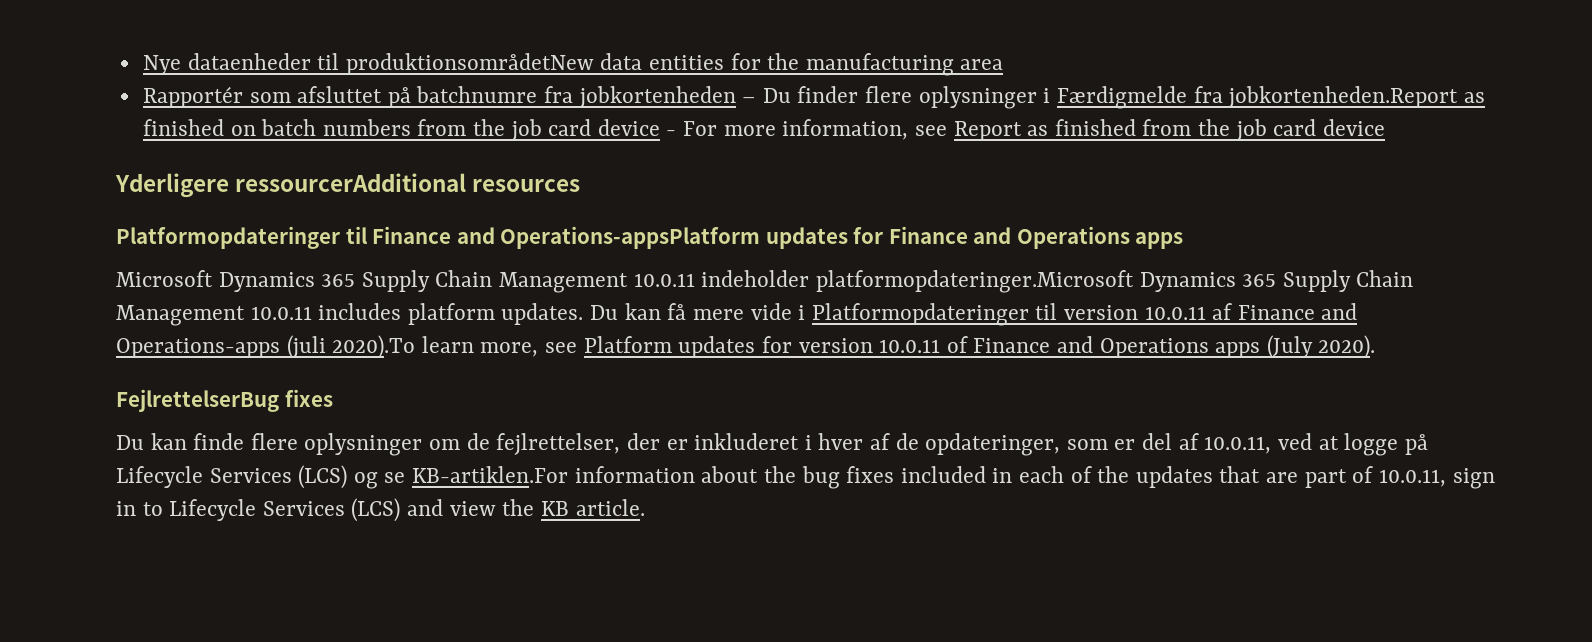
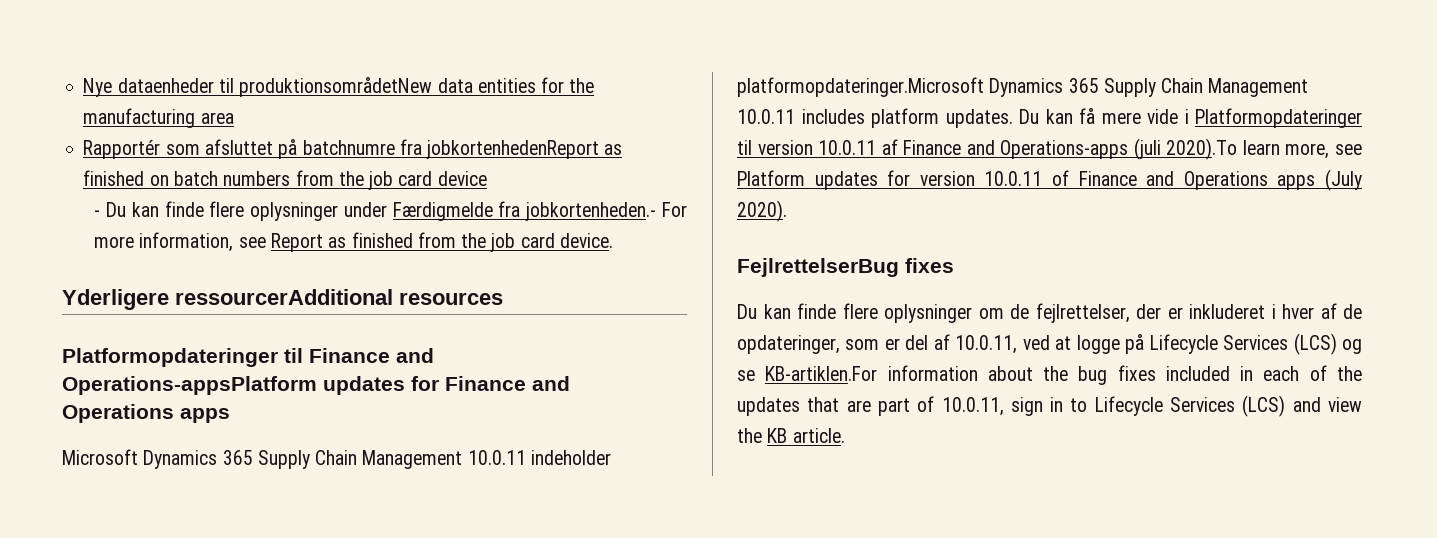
- Rapportér som afsluttet på batchnumre fra jobkortenheden – Du finder flere oplysninger i Færdigmelde fra jobkortenheden.Report as finished on batch numbers from the job card device - For more information, see Report as finished from the job card device
+ Rapportér som afsluttet på batchnumre fra jobkortenhedenReport as finished on batch numbers from the job card device
+ - Du kan finde flere oplysninger under Færdigmelde fra jobkortenheden.- For more information, see Report as finished from the job card device.

